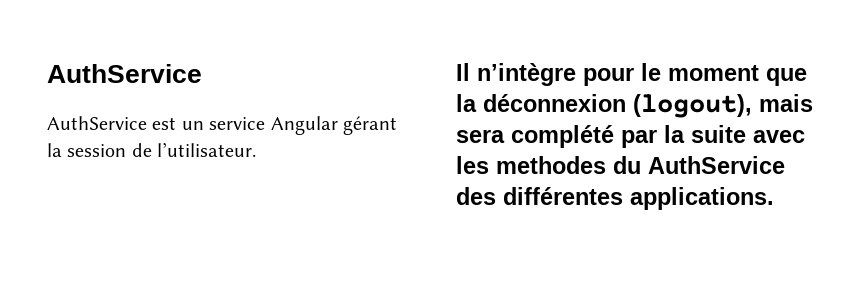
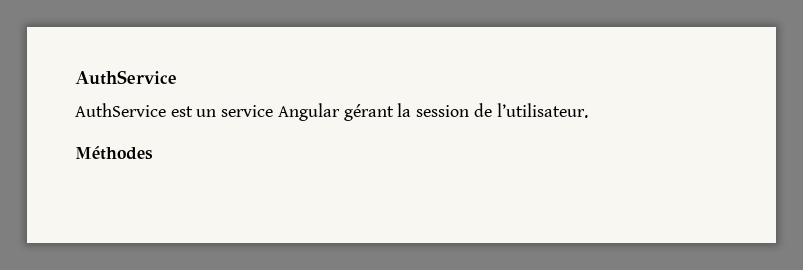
- Il n’intègre pour le moment que la déconnexion (logout), mais sera complété par la suite avec les methodes du AuthService des différentes applications.
+ Méthodes

